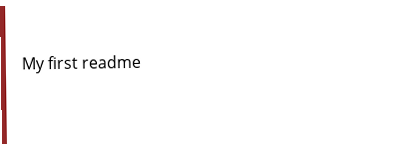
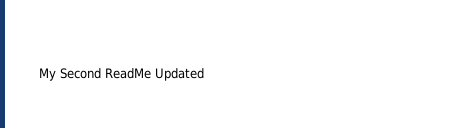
- My first readme
+ My Second ReadMe Updated

